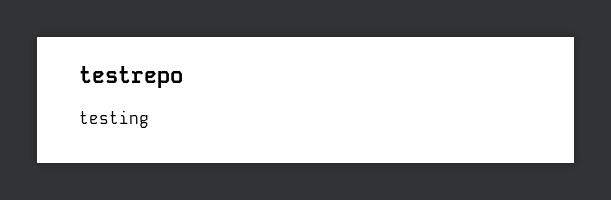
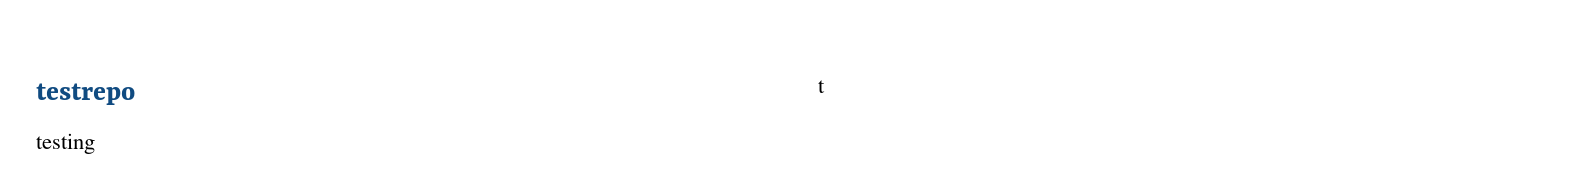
+ t

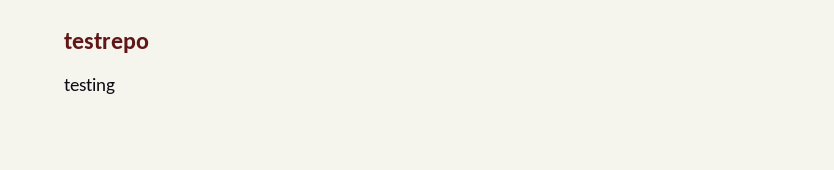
- t

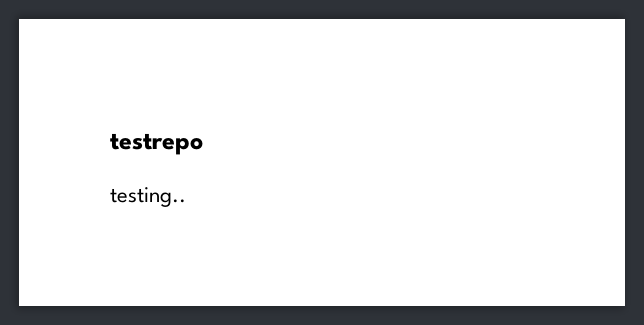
- testing
+ testing..

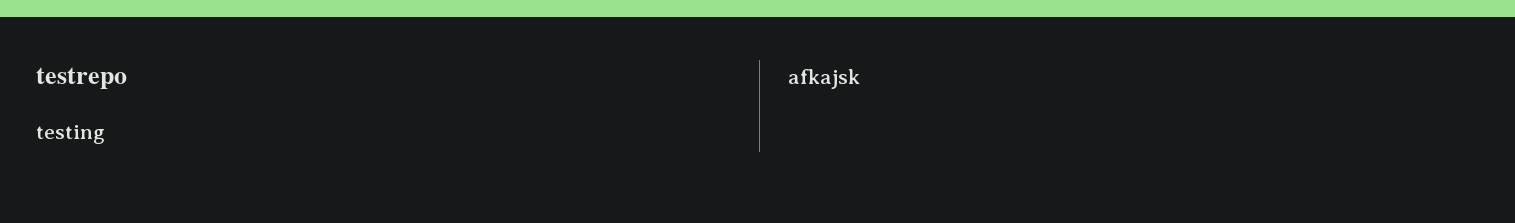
- testing..
+ testing
+ afkajsk

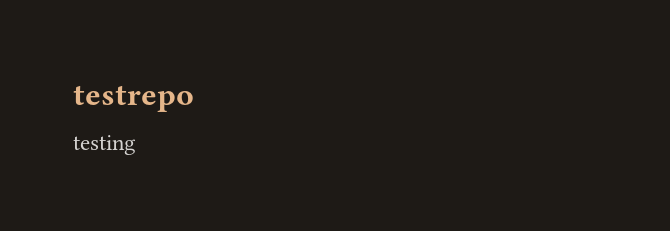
- afkajsk

